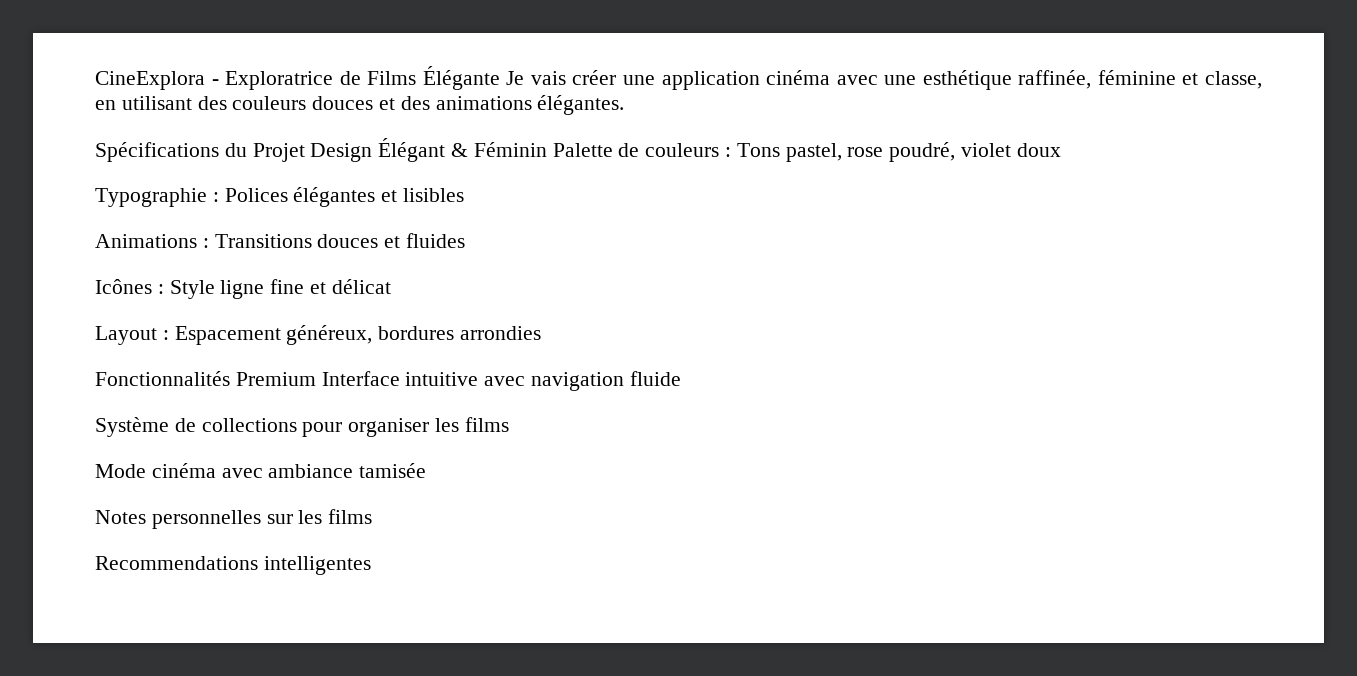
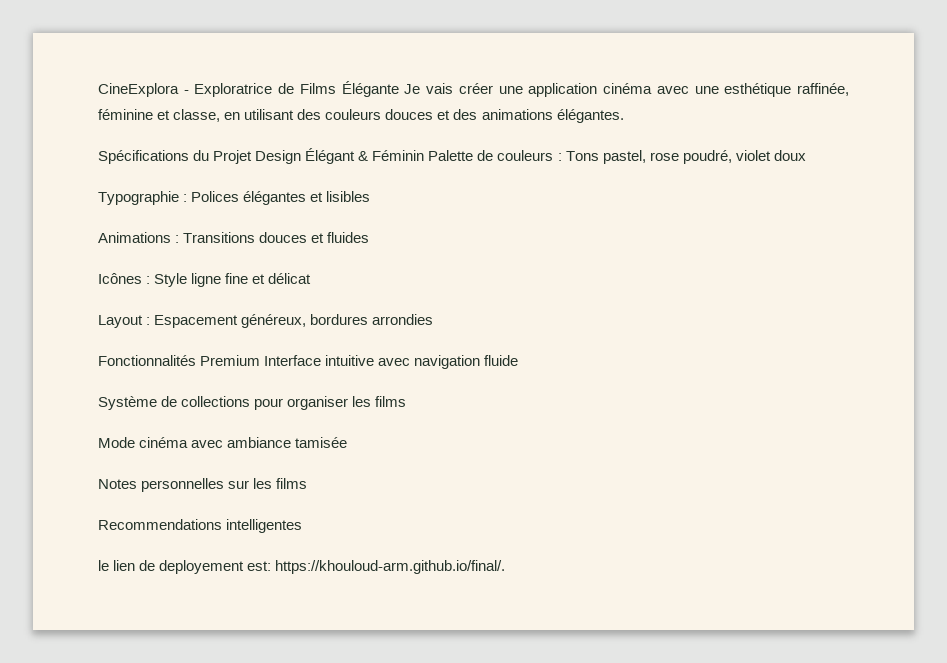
+ le lien de deployement est: https://khouloud-arm.github.io/final/.

